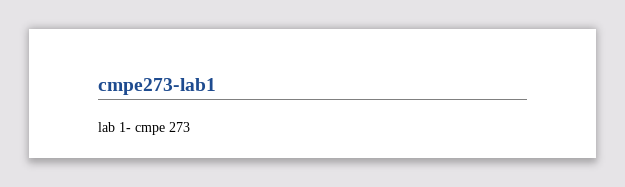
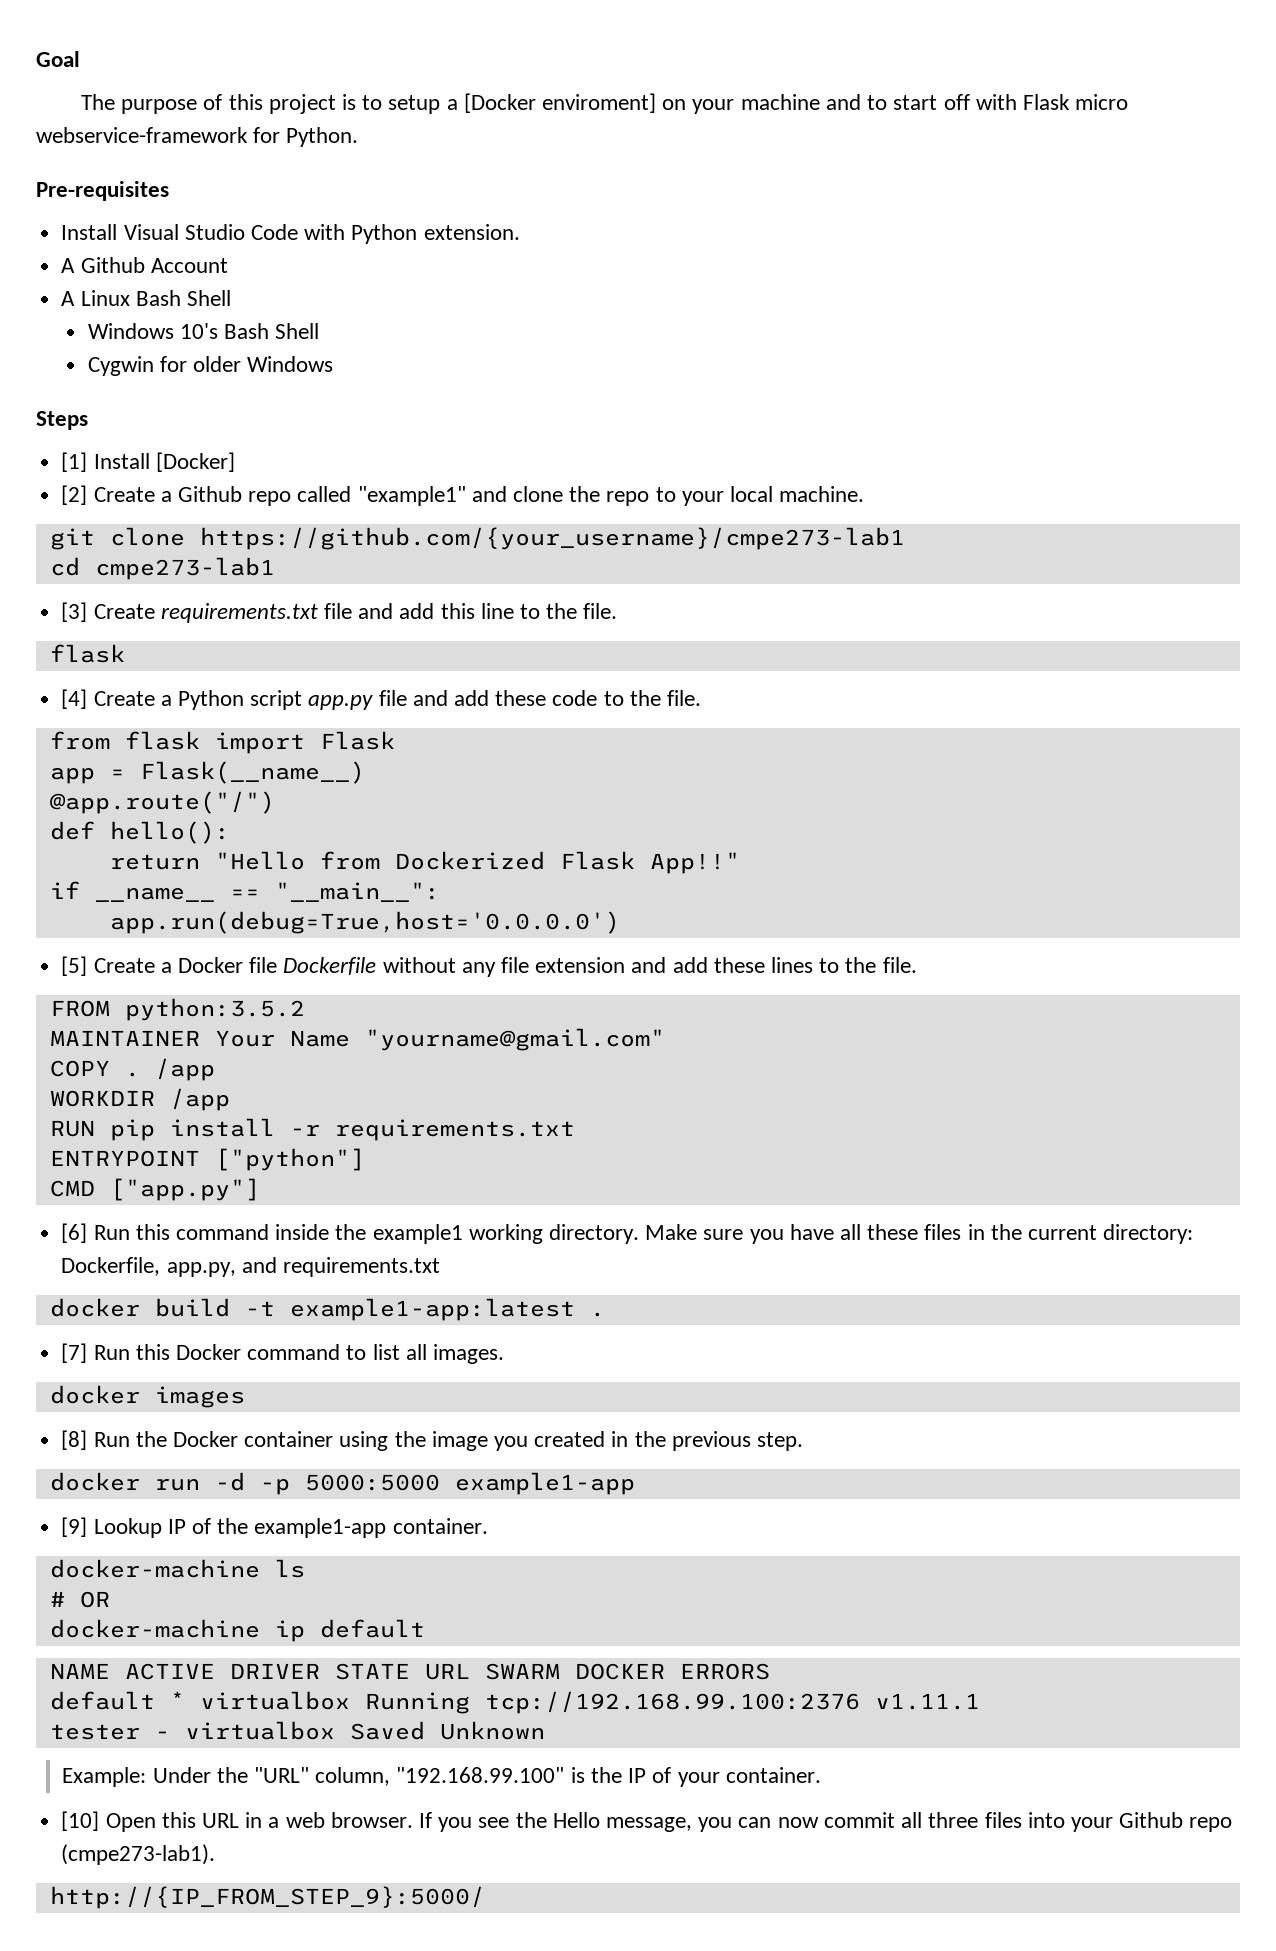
- cmpe273-lab1
- lab 1- cmpe 273
+ Goal
+ The purpose of this project is to setup a [Docker enviroment] on your machine and to start off with Flask micro webservice-framework for Python.
+ Pre-requisites
+ Install Visual Studio Code with Python extension.
+ A Github Account
+ A Linux Bash Shell
+ Windows 10's Bash Shell
+ Cygwin for older Windows
+ Steps
+ [1] Install [Docker]
+ [2] Create a Github repo called "example1" and clone the repo to your local machine.
+ git clone https://github.com/{your_username}/cmpe273-lab1
+ cd cmpe273-lab1
+ [3] Create requirements.txt file and add this line to the file.
+ flask
+ [4] Create a Python script app.py file and add these code to the file.
+ from flask import Flask
+ app = Flask(__name__)
+ @app.route("/")
+ def hello():
+ return "Hello from Dockerized Flask App!!"
+ if __name__ == "__main__":
+ app.run(debug=True,host='0.0.0.0')
+ [5] Create a Docker file Dockerfile without any file extension and add these lines to the file.
+ FROM python:3.5.2
+ MAINTAINER Your Name "yourname@gmail.com"
+ COPY . /app
+ WORKDIR /app
+ RUN pip install -r requirements.txt
+ ENTRYPOINT ["python"]
+ CMD ["app.py"]
+ [6] Run this command inside the example1 working directory. Make sure you have all these files in the current directory: Dockerfile, app.py, and requirements.txt
+ docker build -t example1-app:latest .
+ [7] Run this Docker command to list all images.
+ docker images
+ [8] Run the Docker container using the image you created in the previous step.
+ docker run -d -p 5000:5000 example1-app
+ [9] Lookup IP of the example1-app container.
+ docker-machine ls
+ # OR
+ docker-machine ip default
+ NAME ACTIVE DRIVER STATE URL SWARM DOCKER ERRORS
+ default * virtualbox Running tcp://192.168.99.100:2376 v1.11.1
+ tester - virtualbox Saved Unknown
+ Example: Under the "URL" column, "192.168.99.100" is the IP of your container.
+ [10] Open this URL in a web browser. If you see the Hello message, you can now commit all three files into your Github repo (cmpe273-lab1).
+ http://{IP_FROM_STEP_9}:5000/

